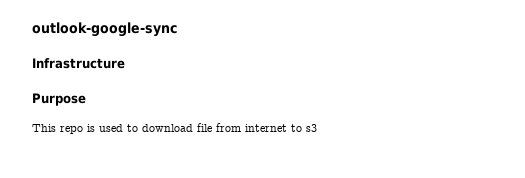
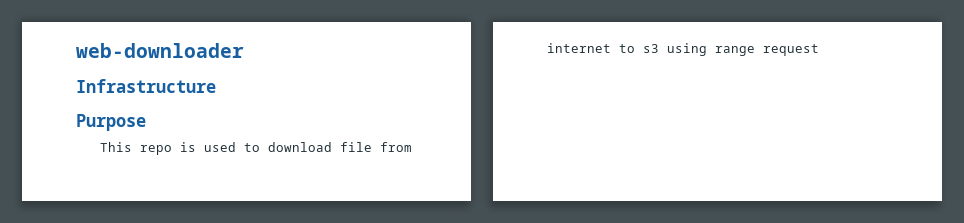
- outlook-google-sync
+ web-downloader
- This repo is used to download file from internet to s3
+ This repo is used to download file from internet to s3 using range request

